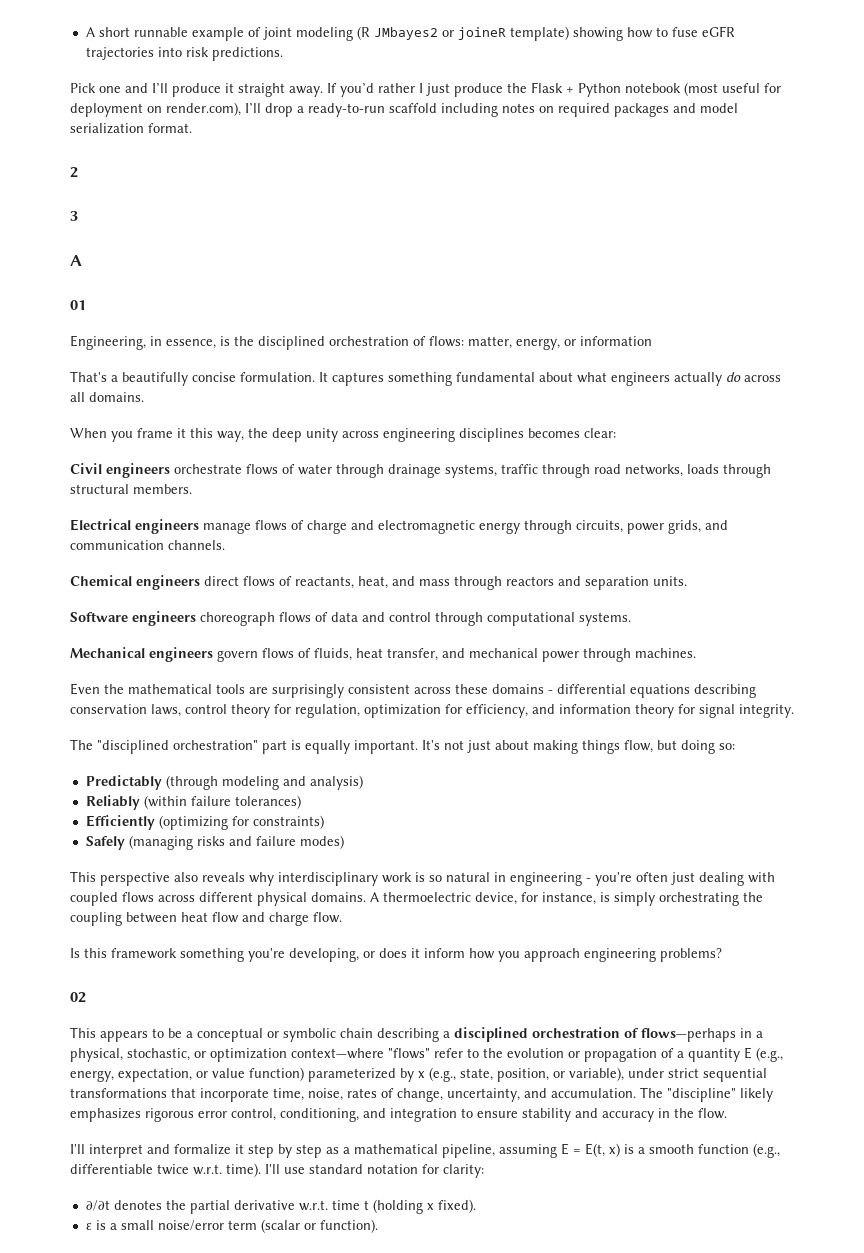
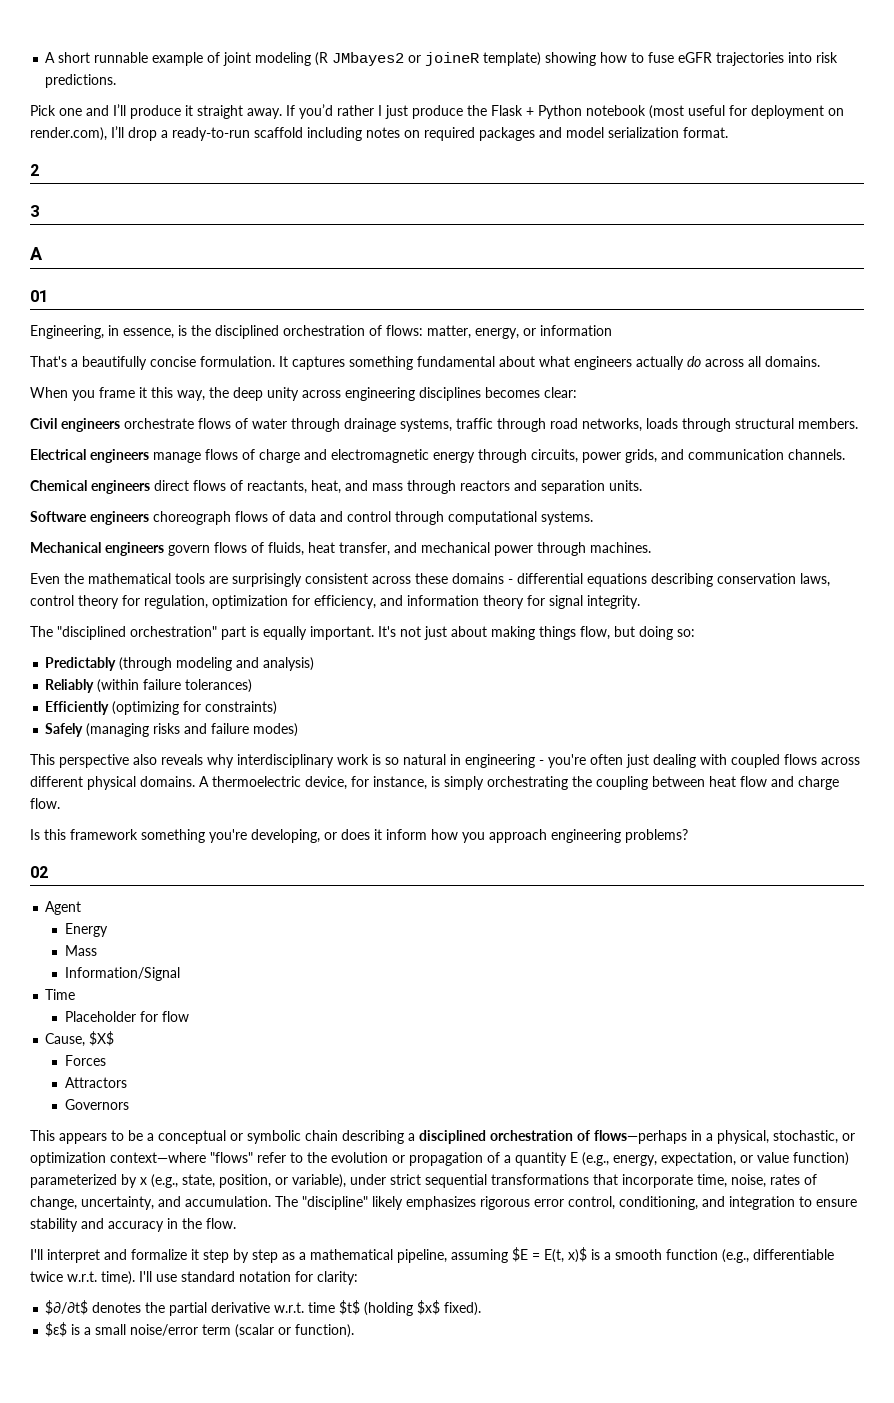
+ Agent
+ Energy
+ Mass
+ Information/Signal
+ Time
+ Placeholder for flow
+ Cause, $X$
+ Forces
+ Attractors
+ Governors
- I'll interpret and formalize it step by step as a mathematical pipeline, assuming E = E(t, x) is a smooth function (e.g., differentiable twice w.r.t. time).
+ I'll interpret and formalize it step by step as a mathematical pipeline, assuming $E = E(t, x)$ is a smooth function (e.g., differentiable twice w.r.t. time).
- ∂/∂t denotes the partial derivative w.r.t. time t (holding x fixed).
+ $∂/∂t$ denotes the partial derivative w.r.t. time $t$ (holding $x$ fixed).
- ε is a small noise/error term (scalar or function).
+ $ε$ is a small noise/error term (scalar or function).

